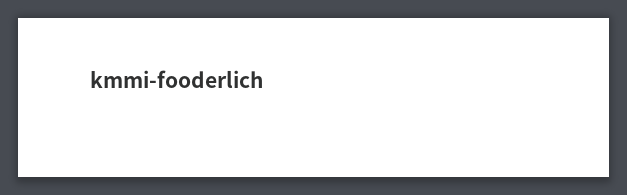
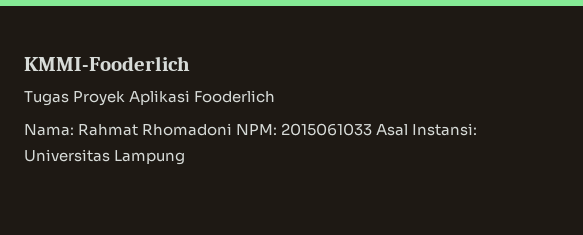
- kmmi-fooderlich
+ KMMI-Fooderlich
+ Tugas Proyek Aplikasi Fooderlich
+ Nama: Rahmat Rhomadoni NPM: 2015061033 Asal Instansi: Universitas Lampung

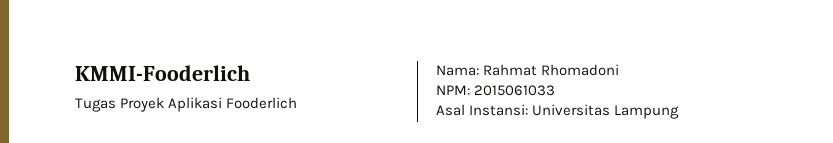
- Nama: Rahmat Rhomadoni NPM: 2015061033 Asal Instansi: Universitas Lampung
+ Nama: Rahmat Rhomadoni
+ NPM: 2015061033
+ Asal Instansi: Universitas Lampung

